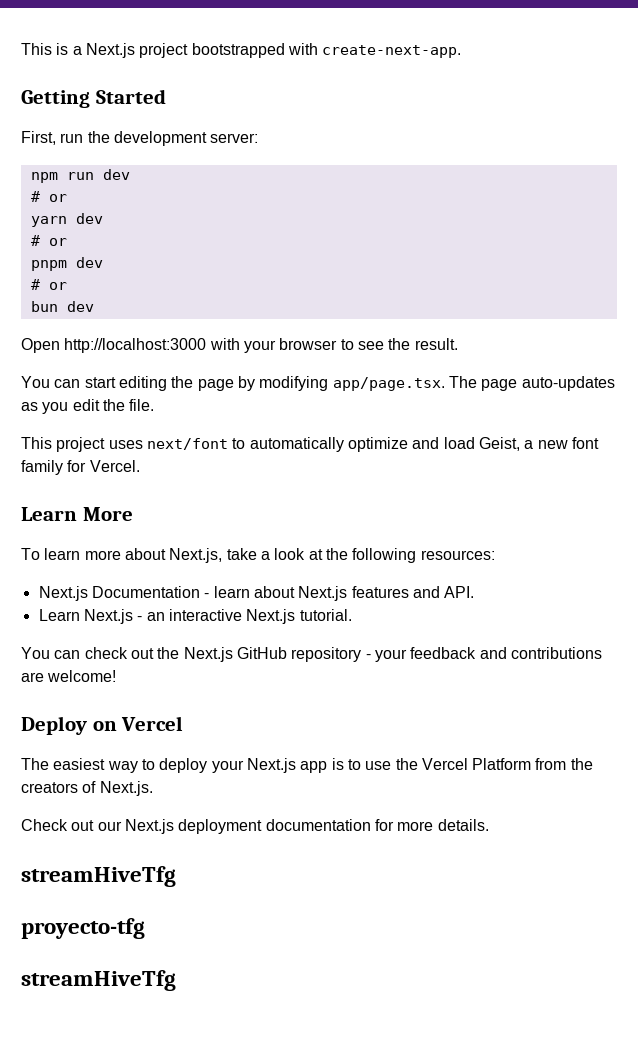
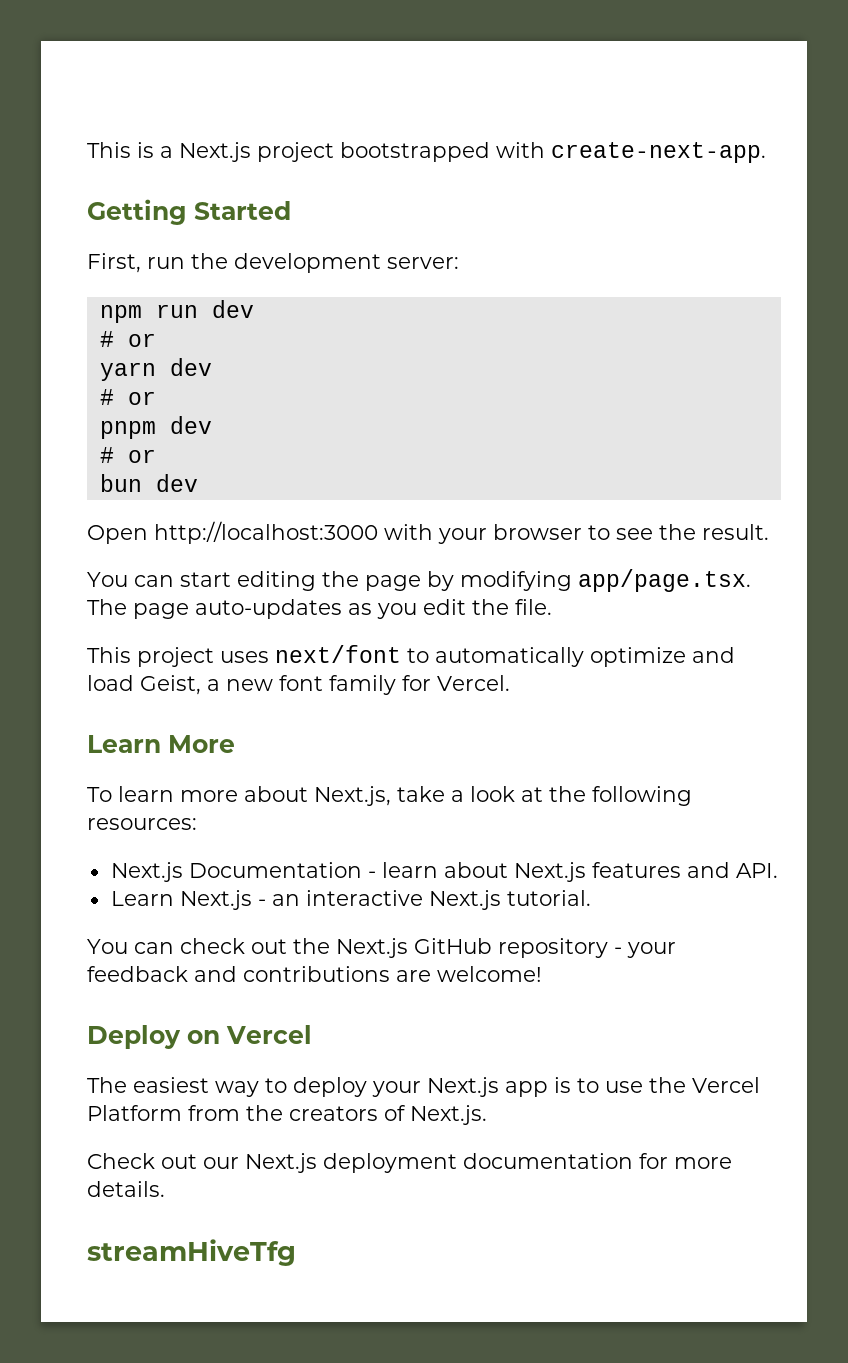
- proyecto-tfg
- streamHiveTfg

